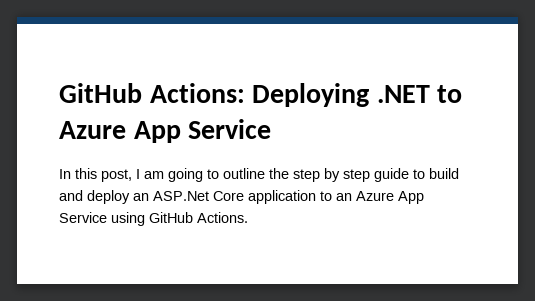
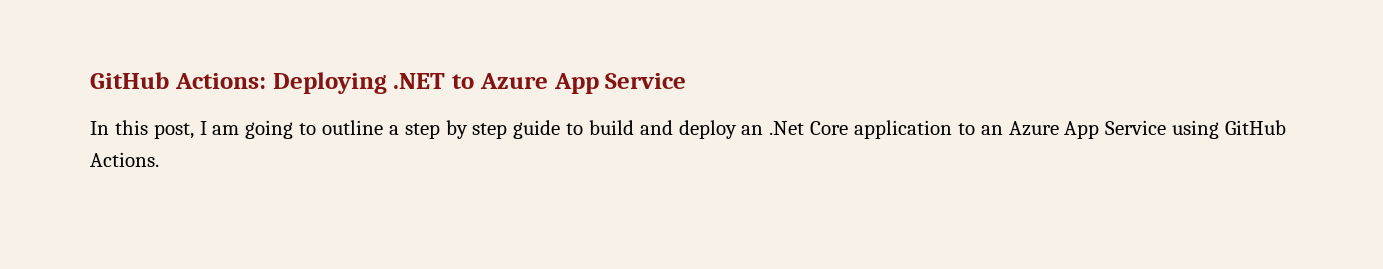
- In this post, I am going to outline the step by step guide to build and deploy an ASP.Net Core application to an Azure App Service using GitHub Actions.
+ In this post, I am going to outline a step by step guide to build and deploy an .Net Core application to an Azure App Service using GitHub Actions.

